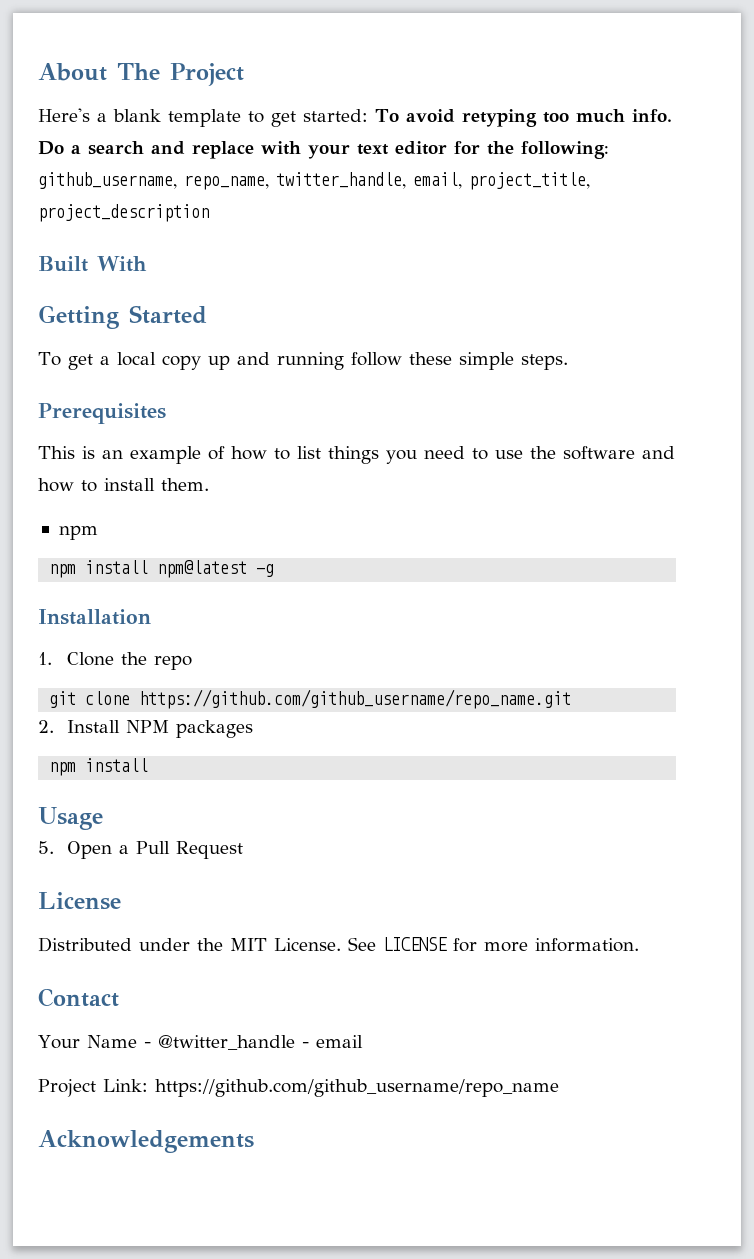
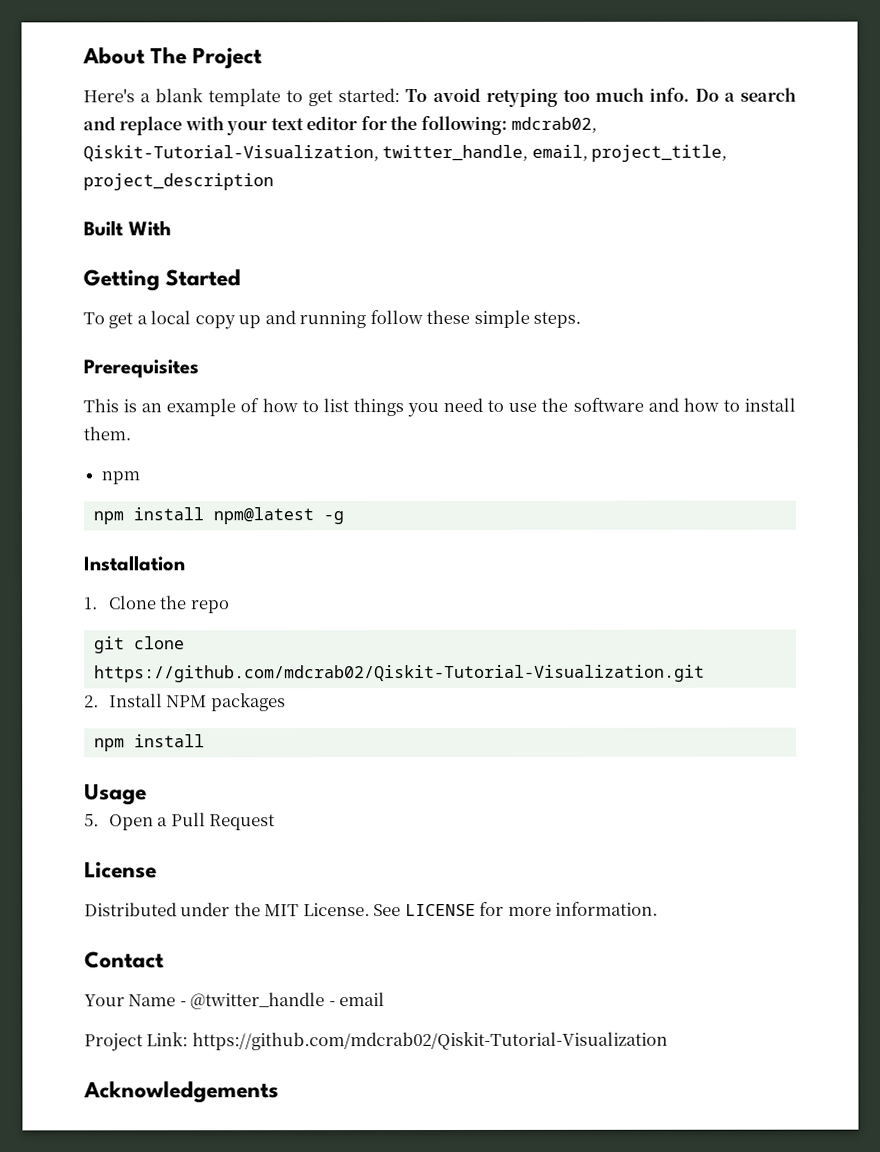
- Do a search and replace with your text editor for the following: github_username, repo_name, twitter_handle, email, project_title, project_description
+ Do a search and replace with your text editor for the following: mdcrab02, Qiskit-Tutorial-Visualization, twitter_handle, email, project_title, project_description
- git clone https://github.com/github_username/repo_name.git
+ git clone https://github.com/mdcrab02/Qiskit-Tutorial-Visualization.git
- Project Link: https://github.com/github_username/repo_name
+ Project Link: https://github.com/mdcrab02/Qiskit-Tutorial-Visualization

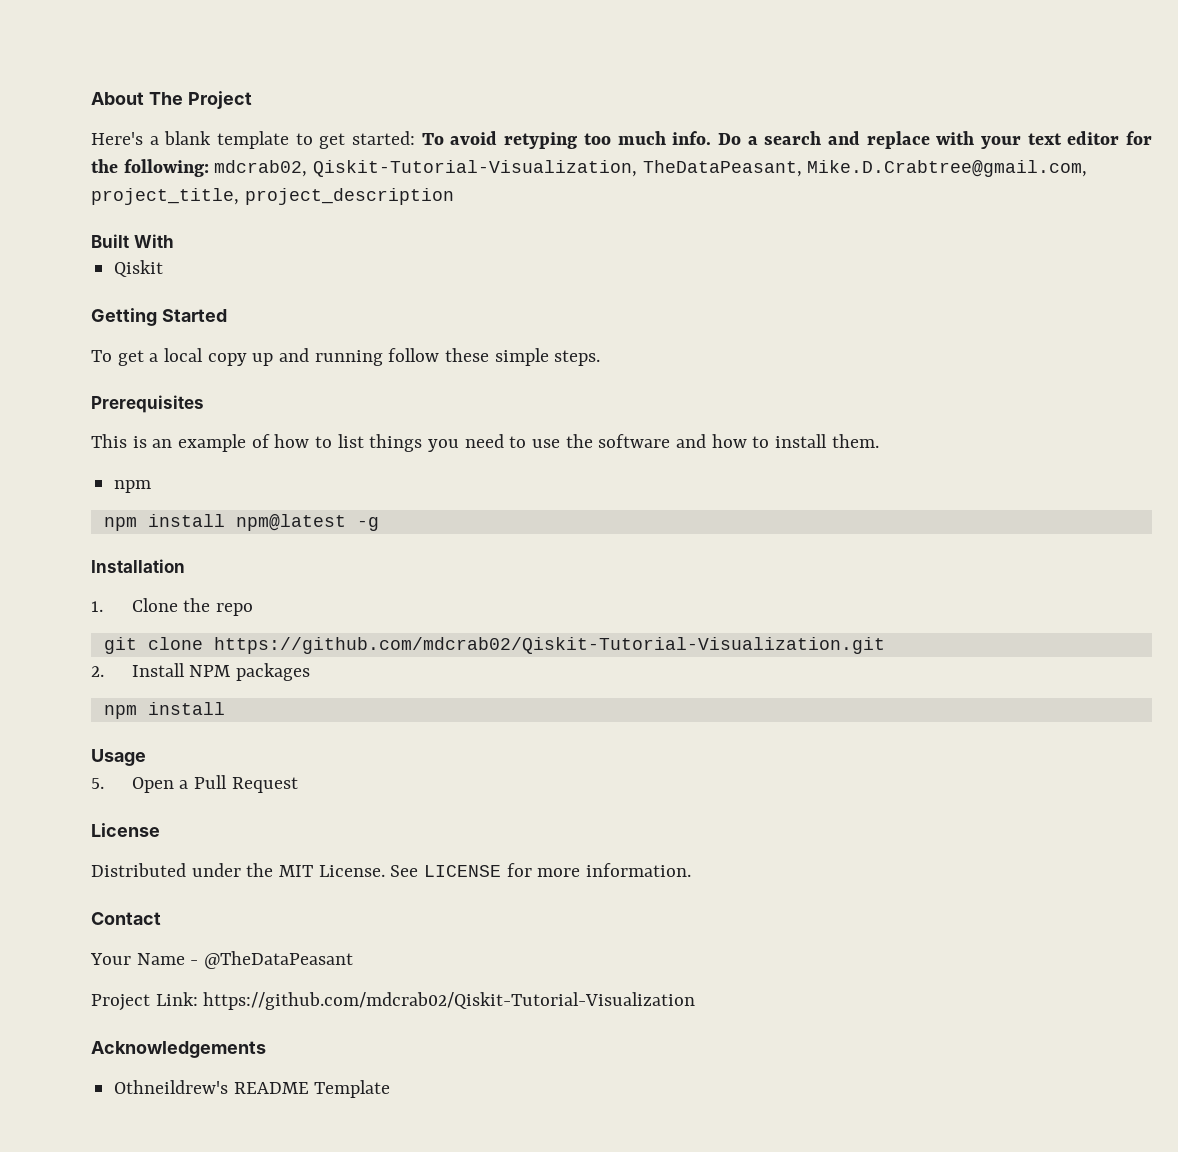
- Do a search and replace with your text editor for the following: mdcrab02, Qiskit-Tutorial-Visualization, twitter_handle, email, project_title, project_description
+ Do a search and replace with your text editor for the following: mdcrab02, Qiskit-Tutorial-Visualization, TheDataPeasant, Mike.D.Crabtree@gmail.com, project_title, project_description
+ Qiskit
- Your Name - @twitter_handle - email
+ Your Name - @TheDataPeasant
+ Othneildrew's README Template

